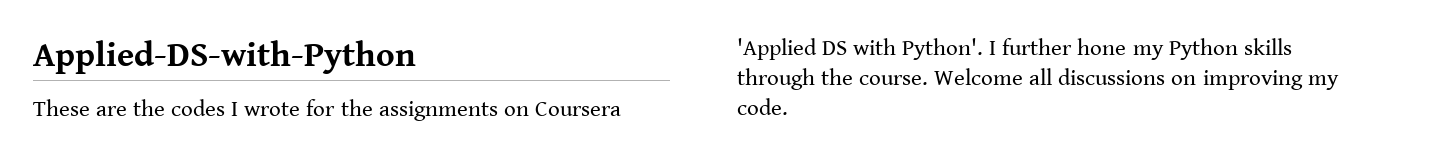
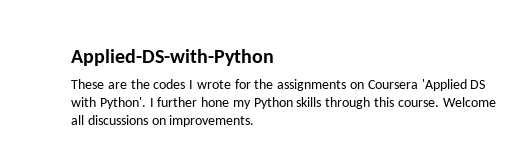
- I further hone my Python skills through the course.
+ I further hone my Python skills through this course.
- Welcome all discussions on improving my code.
+ Welcome all discussions on improvements.

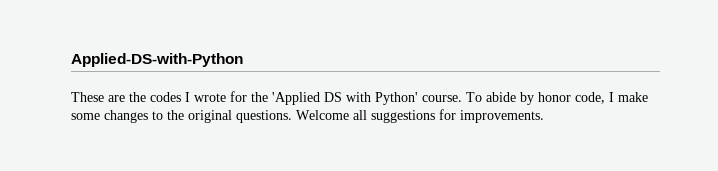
- These are the codes I wrote for the assignments on Coursera 'Applied DS with Python'. I further hone my Python skills through this course. Welcome all discussions on improvements.
+ These are the codes I wrote for the 'Applied DS with Python' course. To abide by honor code, I make some changes to the original questions. Welcome all suggestions for improvements.

